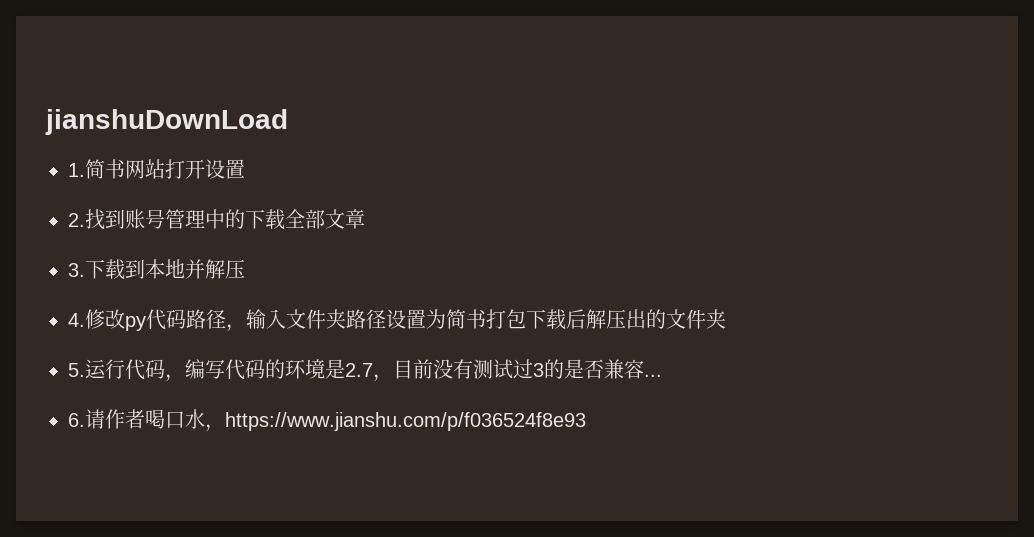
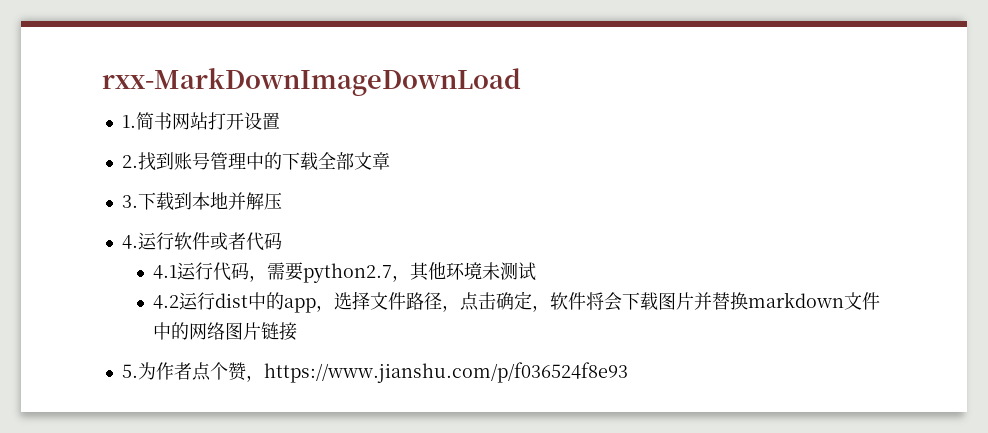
- jianshuDownLoad
+ rxx-MarkDownImageDownLoad
- 4.修改py代码路径，输入文件夹路径设置为简书打包下载后解压出的文件夹
- 5.运行代码，编写代码的环境是2.7，目前没有测试过3的是否兼容...
- 6.请作者喝口水，https://www.jianshu.com/p/f036524f8e93
+ 4.运行软件或者代码
+ 4.1运行代码，需要python2.7，其他环境未测试
+ 4.2运行dist中的app，选择文件路径，点击确定，软件将会下载图片并替换markdown文件中的网络图片链接
+ 5.为作者点个赞，https://www.jianshu.com/p/f036524f8e93

